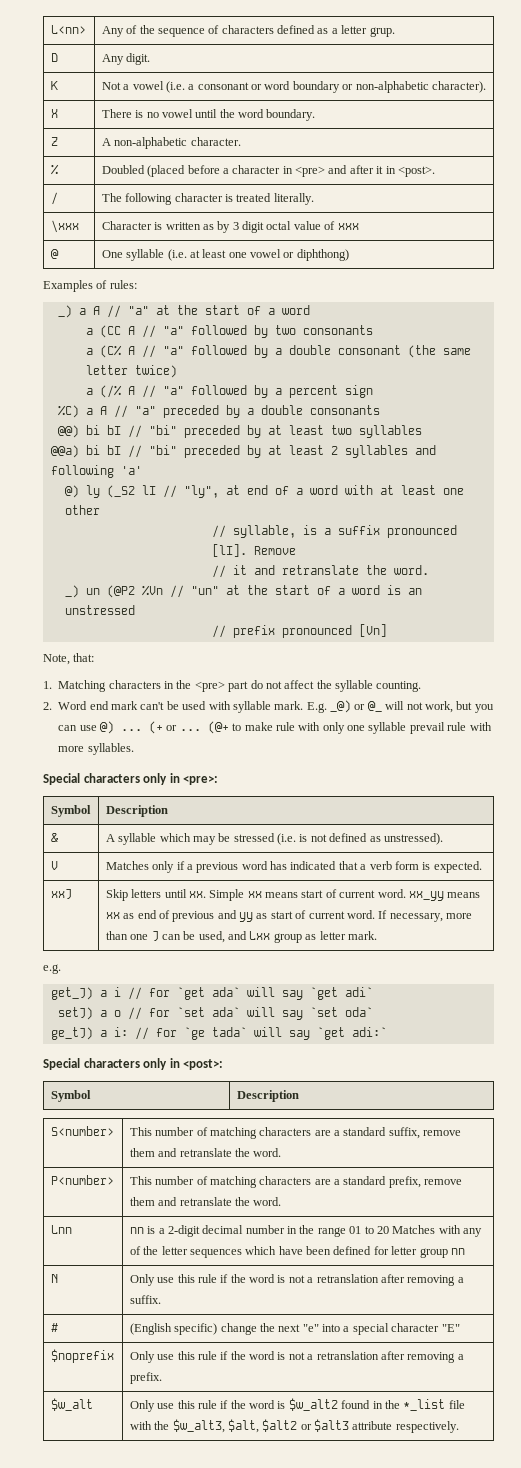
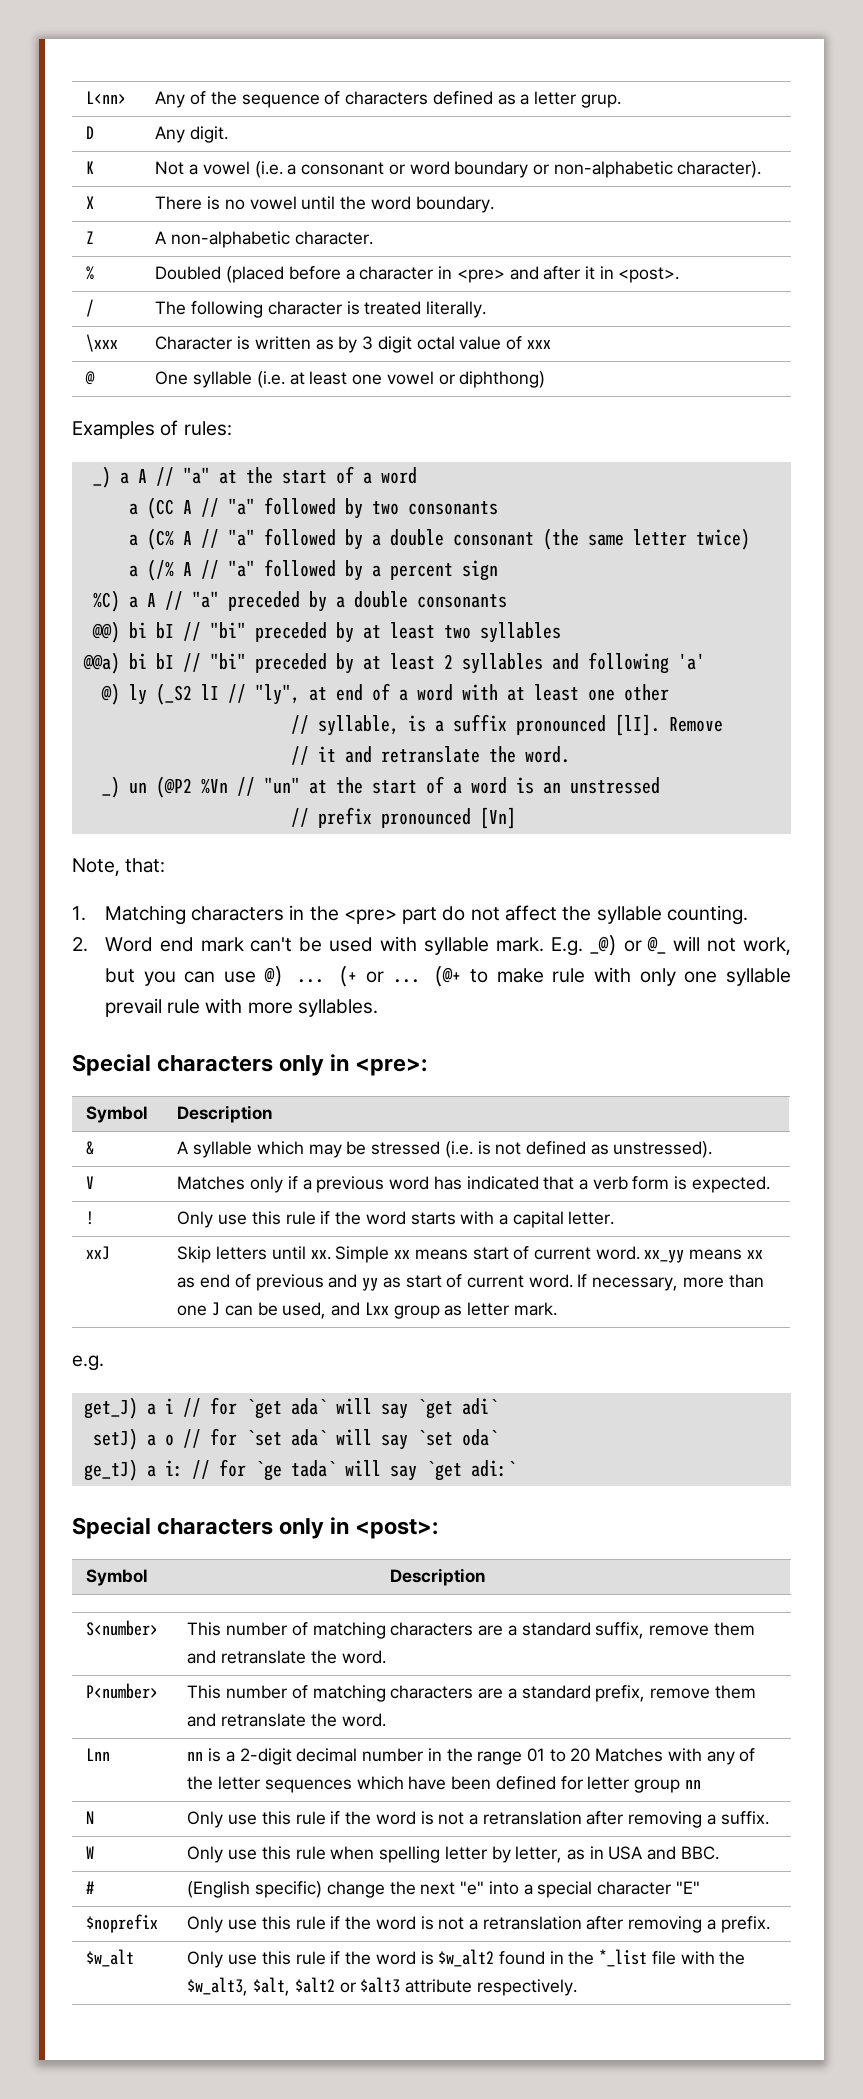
+ ! | Only use this rule if the word starts with a capital letter.
+ W | Only use this rule when spelling letter by letter, as in USA and BBC.

